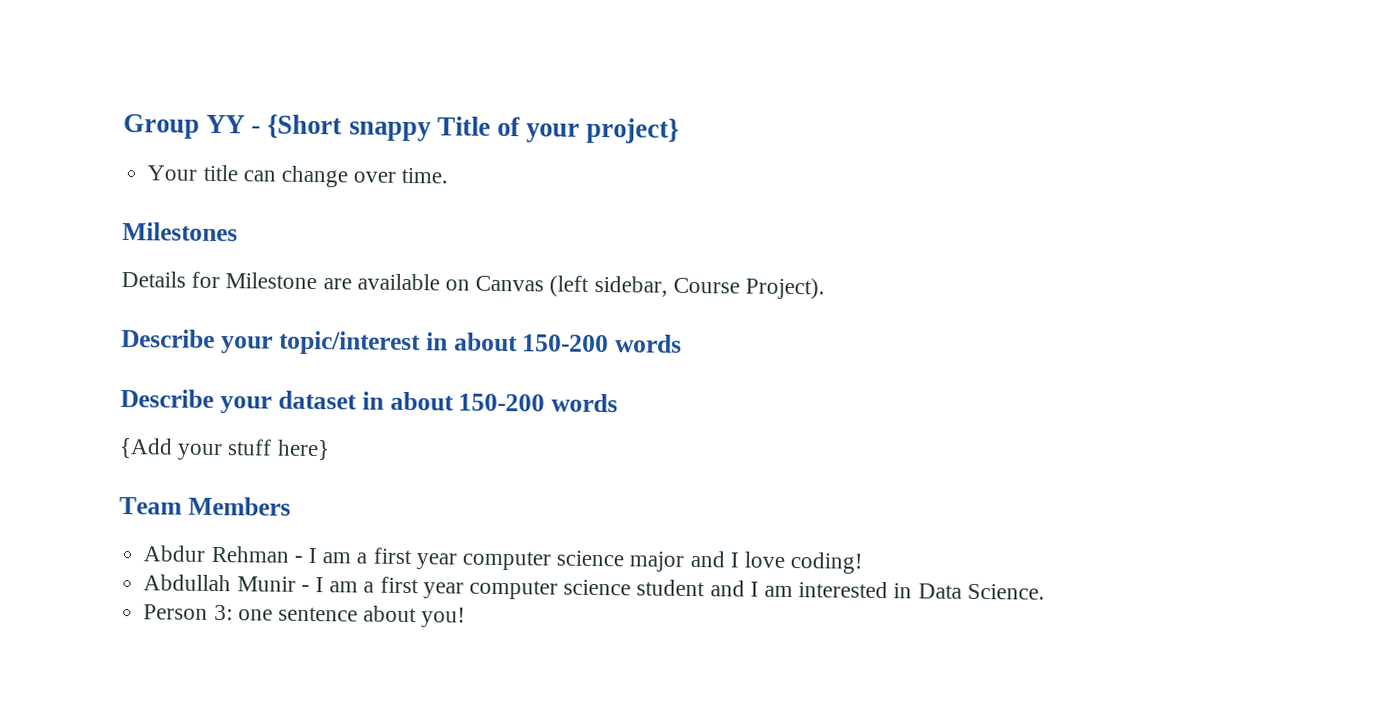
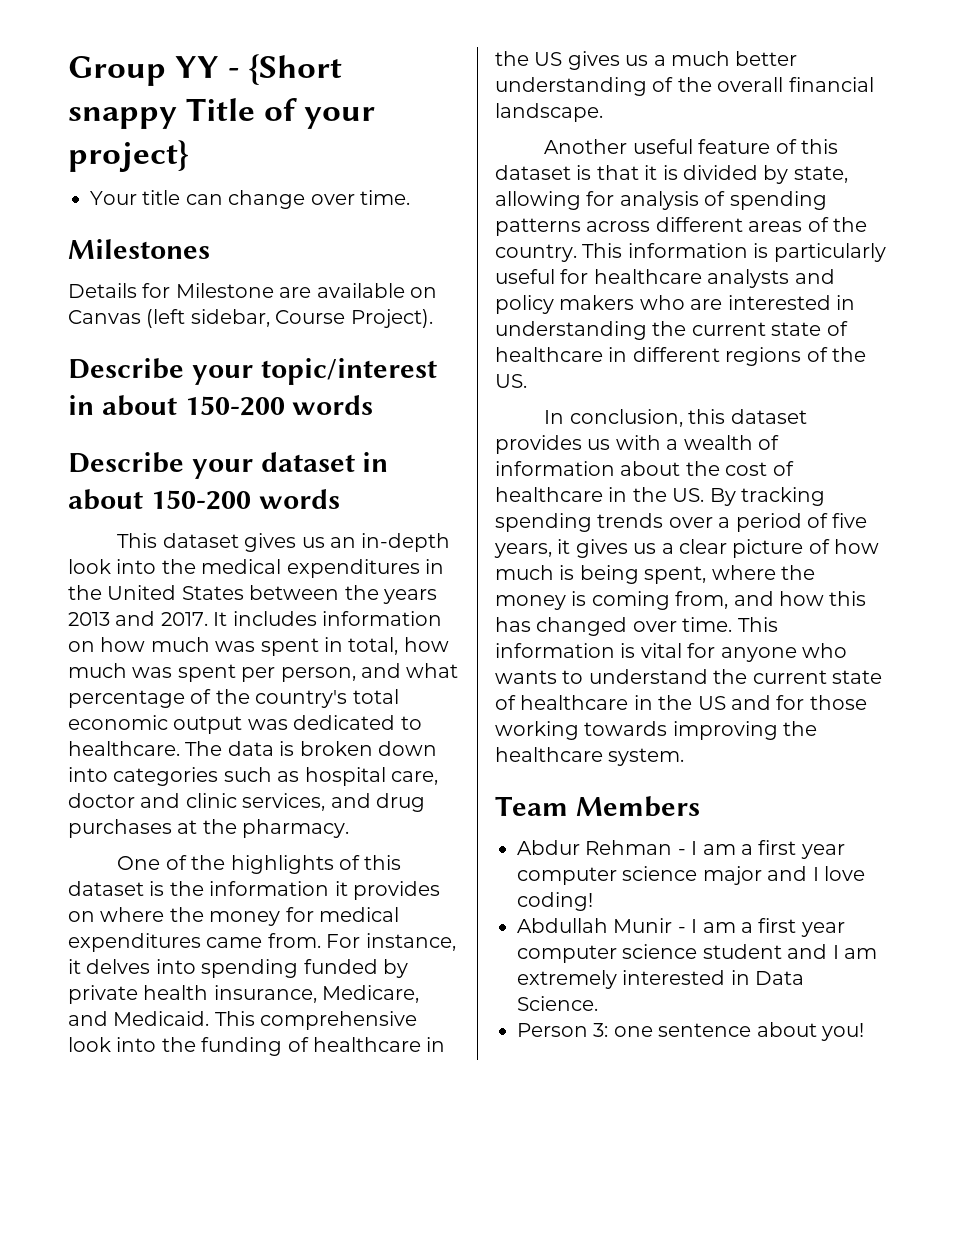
- {Add your stuff here}
+ This dataset gives us an in-depth look into the medical expenditures in the United States between the years 2013 and 2017. It includes information on how much was spent in total, how much was spent per person, and what percentage of the country's total economic output was dedicated to healthcare. The data is broken down into categories such as hospital care, doctor and clinic services, and drug purchases at the pharmacy.
+ One of the highlights of this dataset is the information it provides on where the money for medical expenditures came from. For instance, it delves into spending funded by private health insurance, Medicare, and Medicaid. This comprehensive look into the funding of healthcare in the US gives us a much better understanding of the overall financial landscape.
+ Another useful feature of this dataset is that it is divided by state, allowing for analysis of spending patterns across different areas of the country. This information is particularly useful for healthcare analysts and policy makers who are interested in understanding the current state of healthcare in different regions of the US.
+ In conclusion, this dataset provides us with a wealth of information about the cost of healthcare in the US. By tracking spending trends over a period of five years, it gives us a clear picture of how much is being spent, where the money is coming from, and how this has changed over time. This information is vital for anyone who wants to understand the current state of healthcare in the US and for those working towards improving the healthcare system.
- Abdullah Munir - I am a first year computer science student and I am interested in Data Science.
+ Abdullah Munir - I am a first year computer science student and I am extremely interested in Data Science.

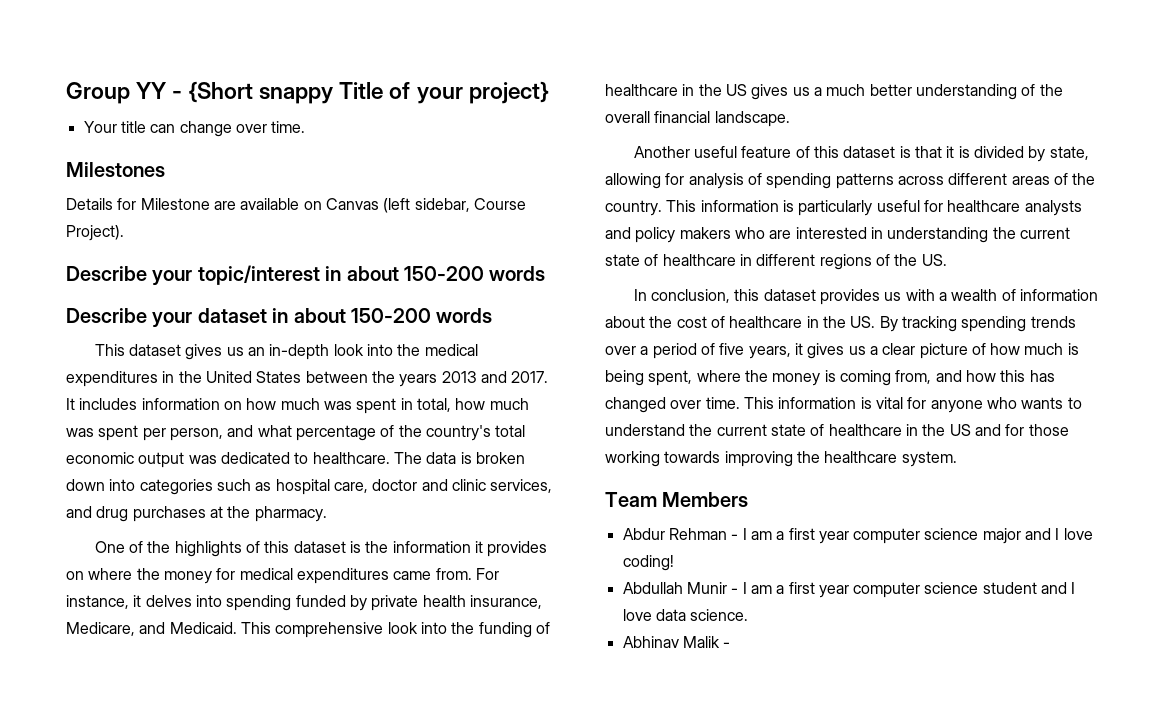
- Abdullah Munir - I am a first year computer science student and I am extremely interested in Data Science.
- Person 3: one sentence about you!
+ Abdullah Munir - I am a first year computer science student and I love data science.
+ Abhinav Malik -

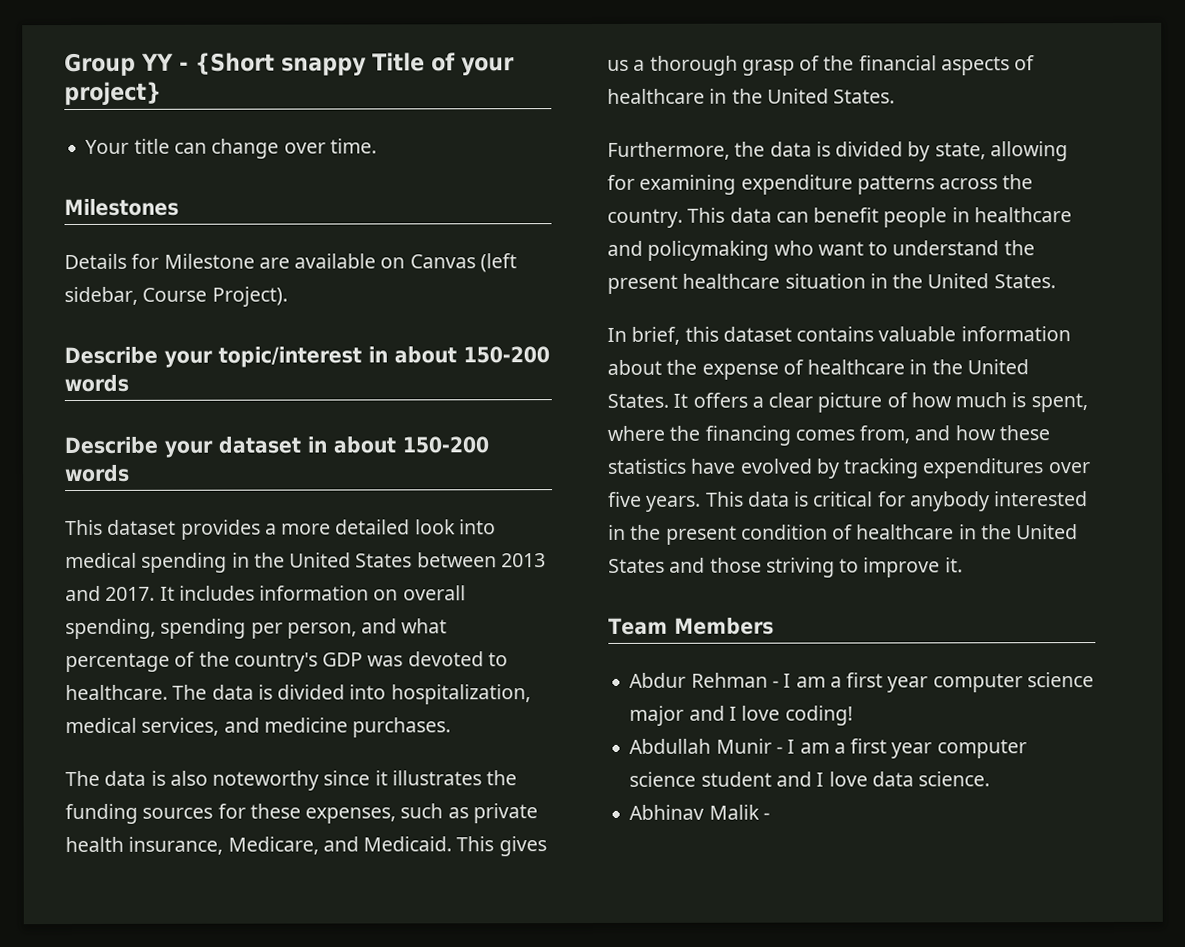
- This dataset gives us an in-depth look into the medical expenditures in the United States between the years 2013 and 2017.
+ This dataset provides a more detailed look into medical spending in the United States between 2013 and 2017.
- It includes information on how much was spent in total, how much was spent per person, and what percentage of the country's total economic output was dedicated to healthcare.
+ It includes information on overall spending, spending per person, and what percentage of the country's GDP was devoted to healthcare.
- The data is broken down into categories such as hospital care, doctor and clinic services, and drug purchases at the pharmacy.
- One of the highlights of this dataset is the information it provides on where the money for medical expenditures came from. For instance, it delves into spending funded by private health insurance, Medicare, and Medicaid.
+ The data is divided into hospitalization, medical services, and medicine purchases.
+ The data is also noteworthy since it illustrates the funding sources for these expenses, such as private health insurance, Medicare, and Medicaid.
- This comprehensive look into the funding of healthcare in the US gives us a much better understanding of the overall financial landscape.
- Another useful feature of this dataset is that it is divided by state, allowing for analysis of spending patterns across different areas of the country. This information is particularly useful for healthcare analysts and policy makers who are interested in understanding the current state of healthcare in different regions of the US.
+ This gives us a thorough grasp of the financial aspects of healthcare in the United States.
+ Furthermore, the data is divided by state, allowing for examining expenditure patterns across the country. This data can benefit people in healthcare and policymaking who want to understand the present healthcare situation in the United States.
- In conclusion, this dataset provides us with a wealth of information about the cost of healthcare in the US. By tracking spending trends over a period of five years, it gives us a clear picture of how much is being spent, where the money is coming from, and how this has changed over time. This information is vital for anyone who wants to understand the current state of healthcare in the US and for those working towards improving the healthcare system.
+ In brief, this dataset contains valuable information about the expense of healthcare in the United States. It offers a clear picture of how much is spent, where the financing comes from, and how these statistics have evolved by tracking expenditures over five years. This data is critical for anybody interested in the present condition of healthcare in the United States and those striving to improve it.

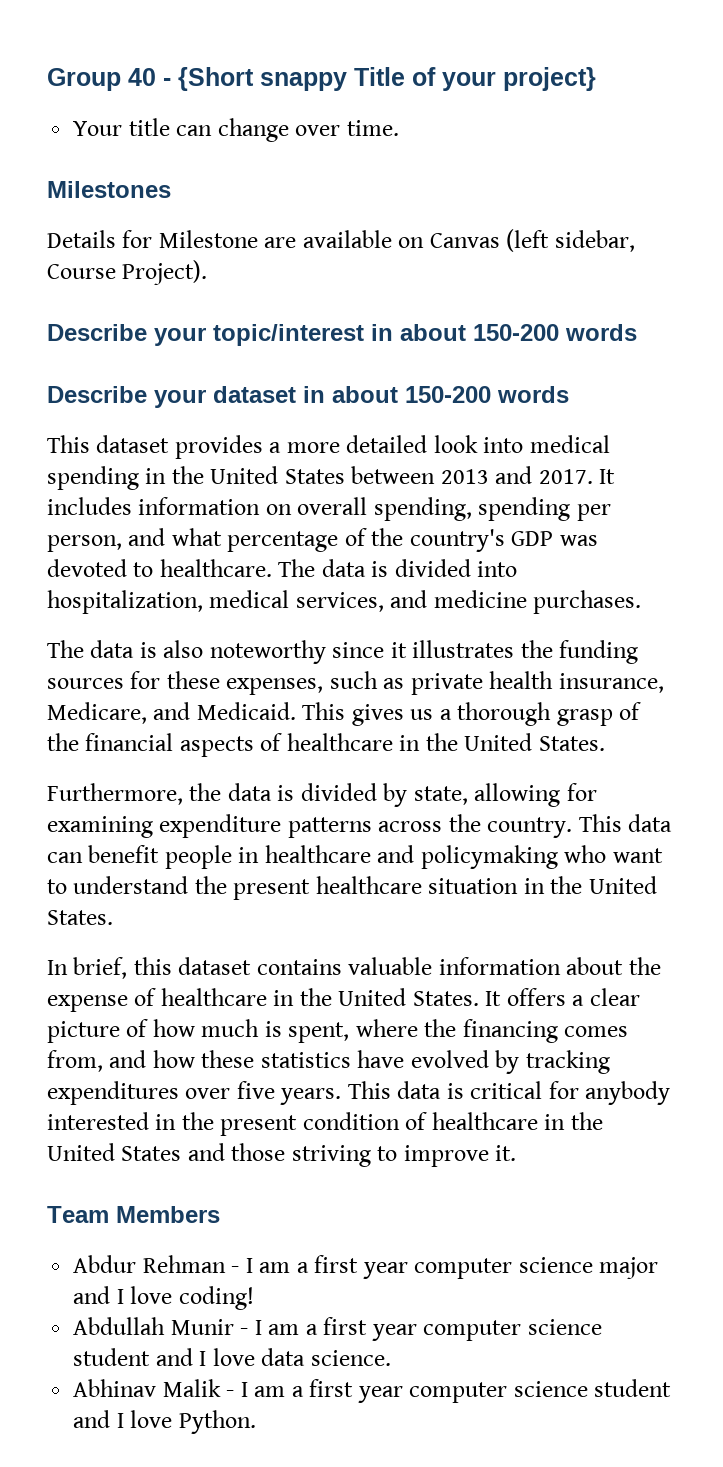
- Group YY - {Short snappy Title of your project}
+ Group 40 - {Short snappy Title of your project}
- Abhinav Malik -
+ Abhinav Malik - I am a first year computer science student and I love Python.

